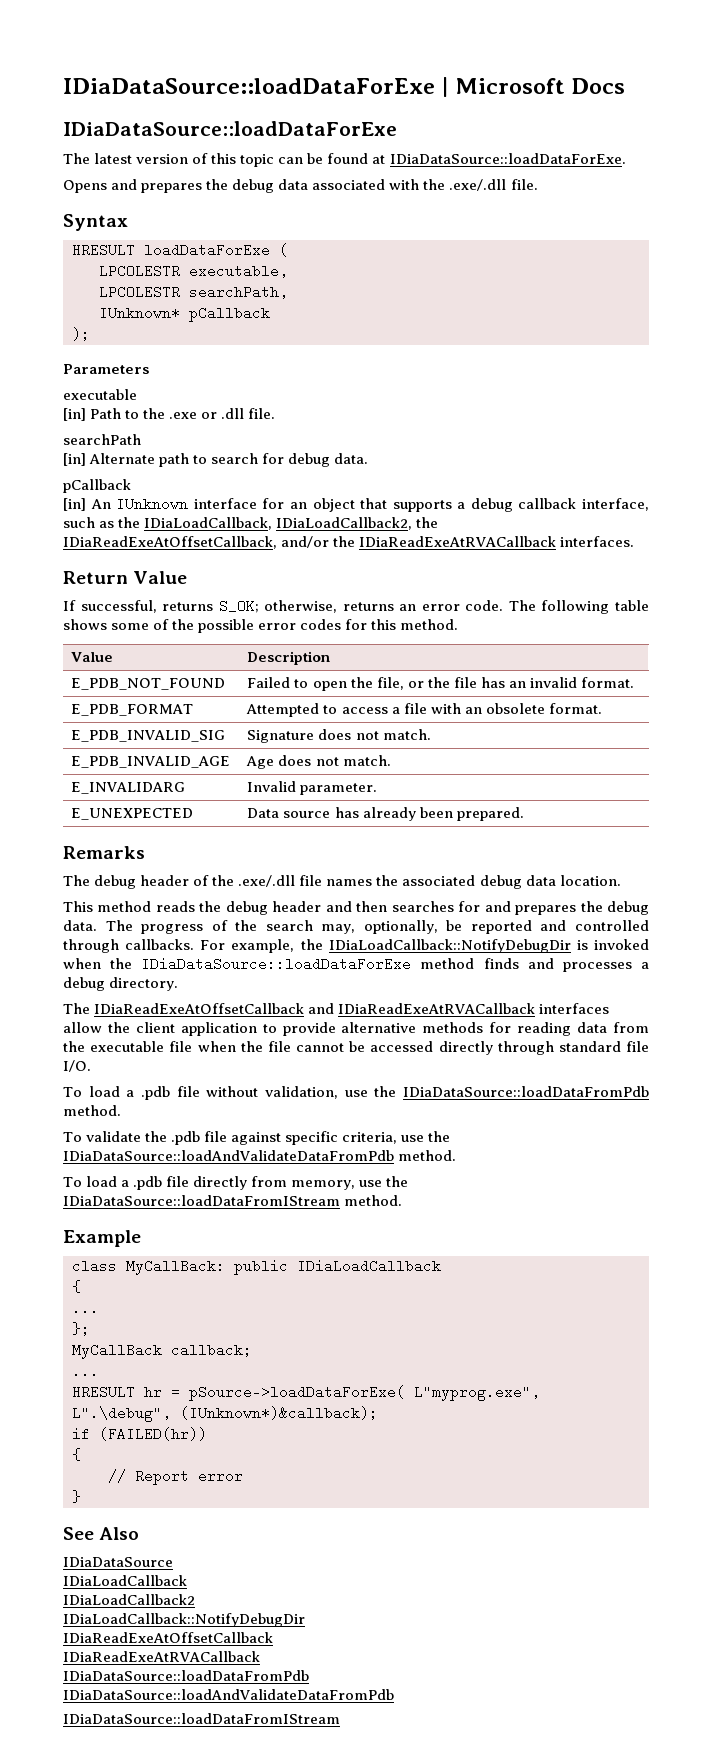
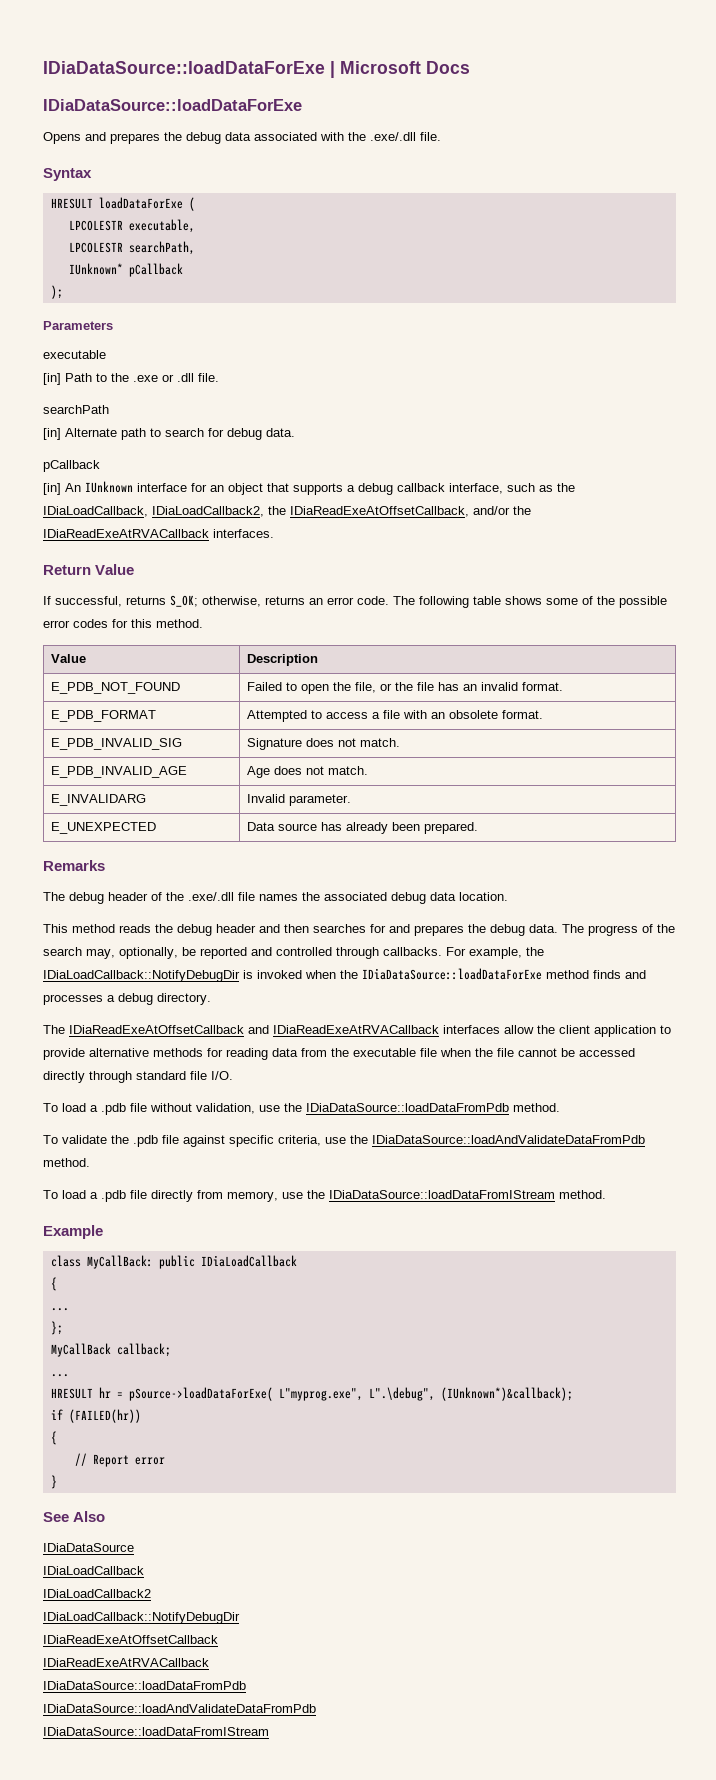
- The latest version of this topic can be found at IDiaDataSource::loadDataForExe.

